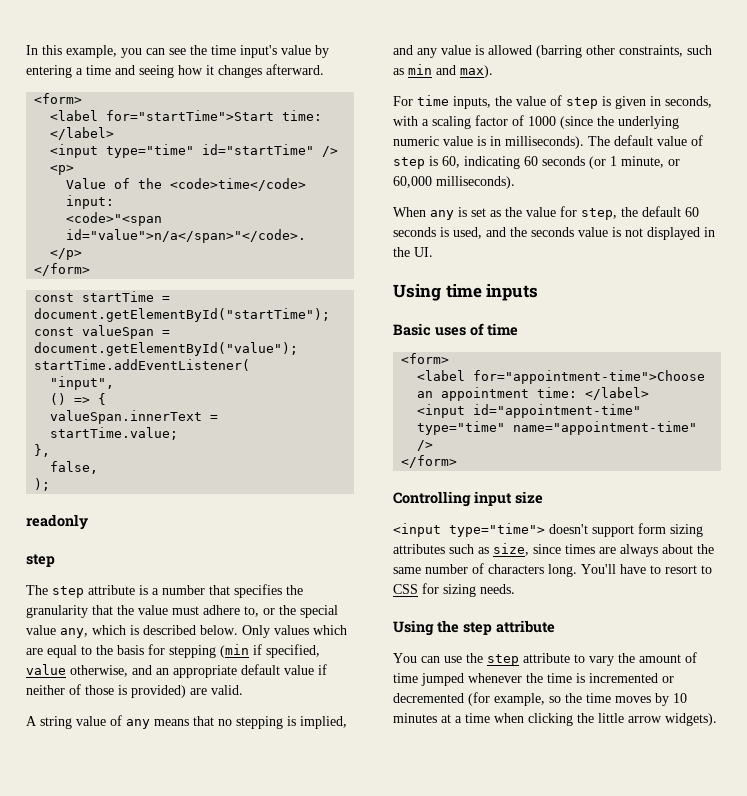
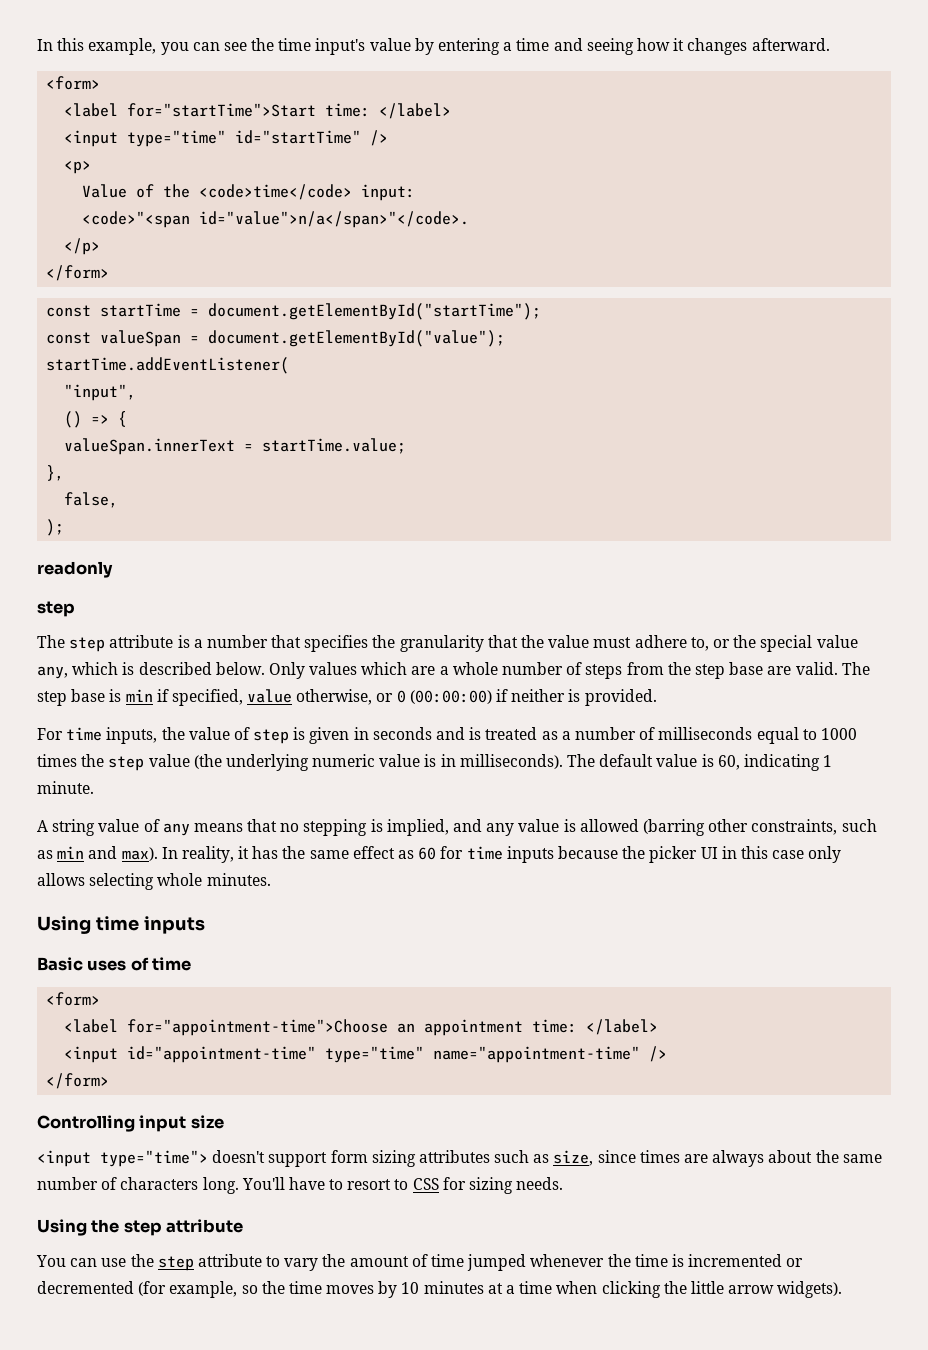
- Only values which are equal to the basis for stepping (min if specified, value otherwise, and an appropriate default value if neither of those is provided) are valid.
+ Only values which are a whole number of steps from the step base are valid. The step base is min if specified, value otherwise, or 0 (00:00:00) if neither is provided.
+ For time inputs, the value of step is given in seconds and is treated as a number of milliseconds equal to 1000 times the step value (the underlying numeric value is in milliseconds). The default value is 60, indicating 1 minute.
- A string value of any means that no stepping is implied, and any value is allowed (barring other constraints, such as min and max).
- For time inputs, the value of step is given in seconds, with a scaling factor of 1000 (since the underlying numeric value is in milliseconds). The default value of step is 60, indicating 60 seconds (or 1 minute, or 60,000 milliseconds).
- When any is set as the value for step, the default 60 seconds is used, and the seconds value is not displayed in the UI.
+ A string value of any means that no stepping is implied, and any value is allowed (barring other constraints, such as min and max). In reality, it has the same effect as 60 for time inputs because the picker UI in this case only allows selecting whole minutes.

